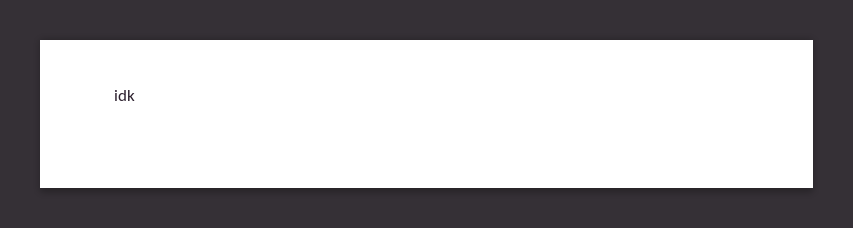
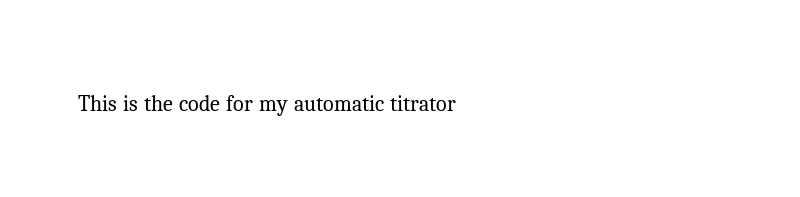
- idk
+ This is the code for my automatic titrator

